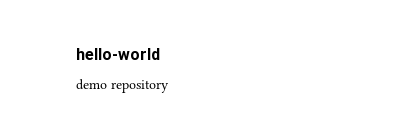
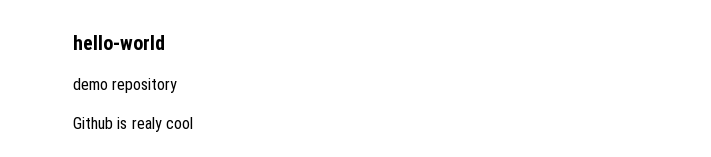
+ Github is realy cool

